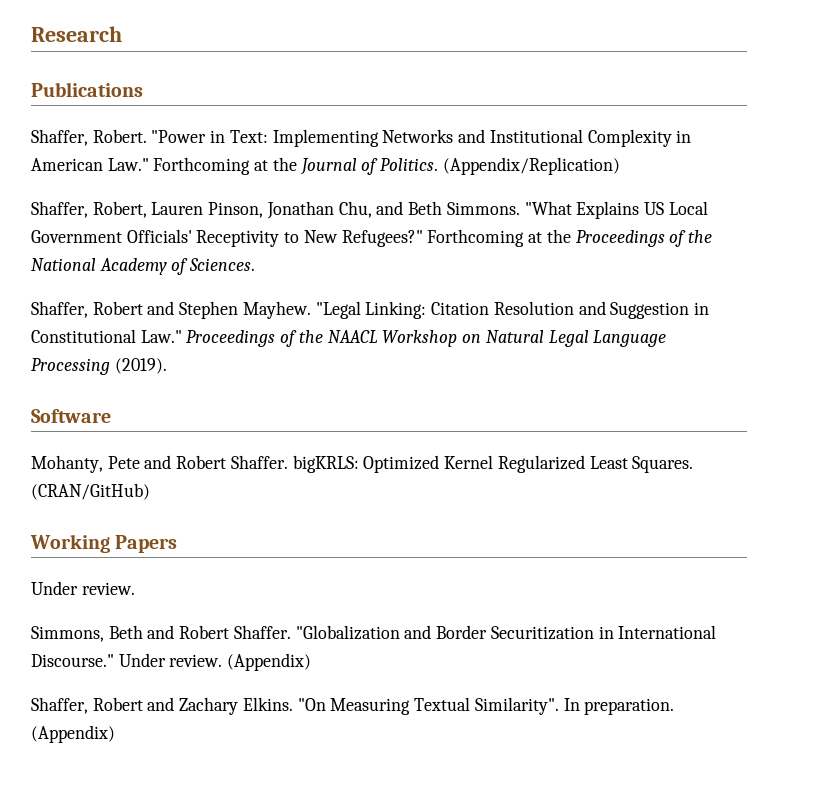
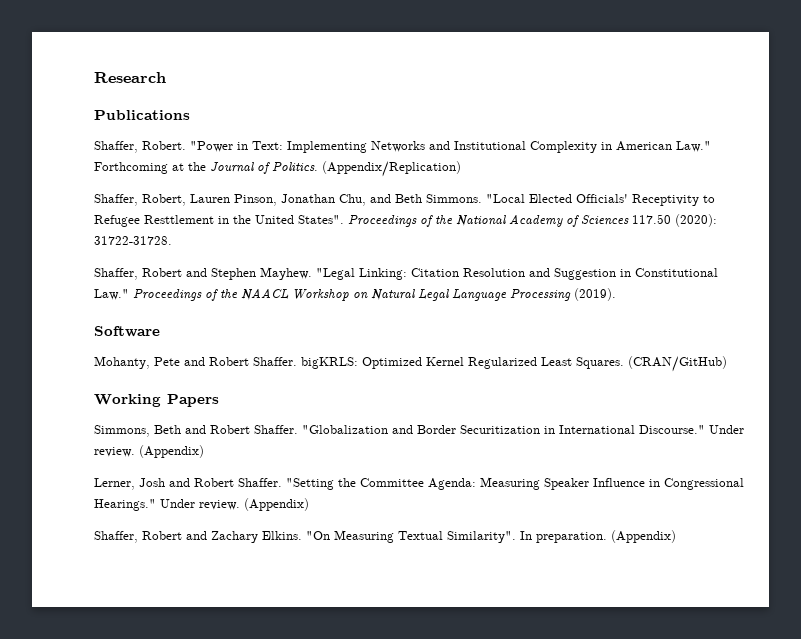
- "What Explains US Local Government Officials' Receptivity to New Refugees?" Forthcoming at the Proceedings of the National Academy of Sciences.
+ "Local Elected Officials' Receptivity to Refugee Resttlement in the United States". Proceedings of the National Academy of Sciences 117.50 (2020): 31722-31728.
  Working Papers
- Under review.
+ Lerner, Josh and Robert Shaffer. "Setting the Committee Agenda: Measuring Speaker Influence in Congressional Hearings." Under review. (Appendix)

